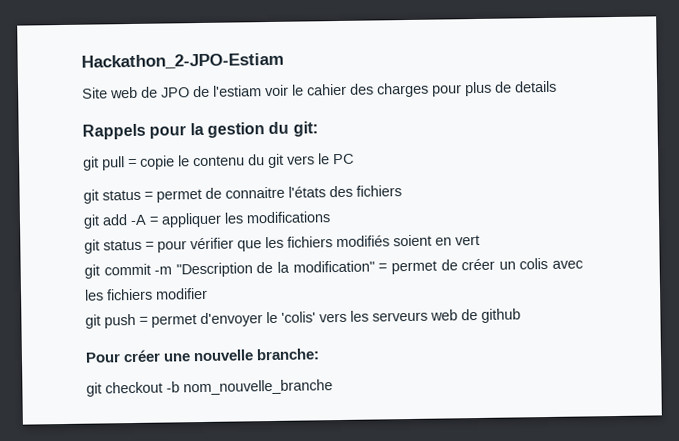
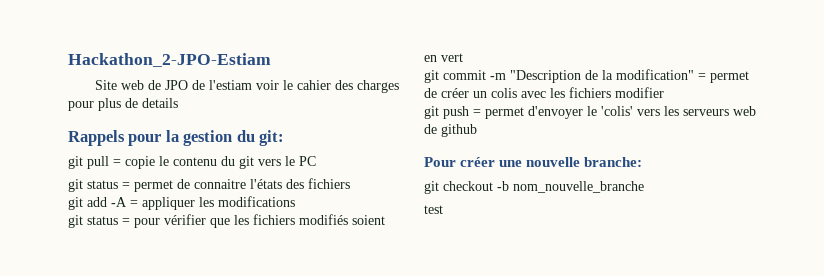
+ test

